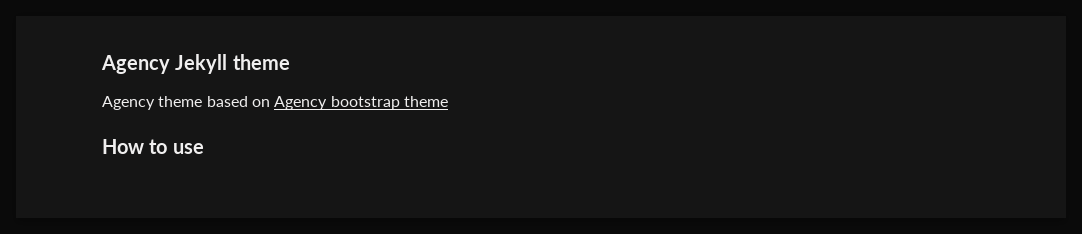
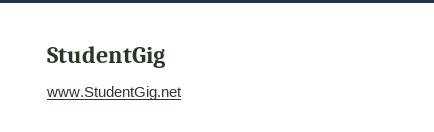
- Agency Jekyll theme
- Agency theme based on Agency bootstrap theme
- How to use
+ StudentGig
+ www.StudentGig.net

